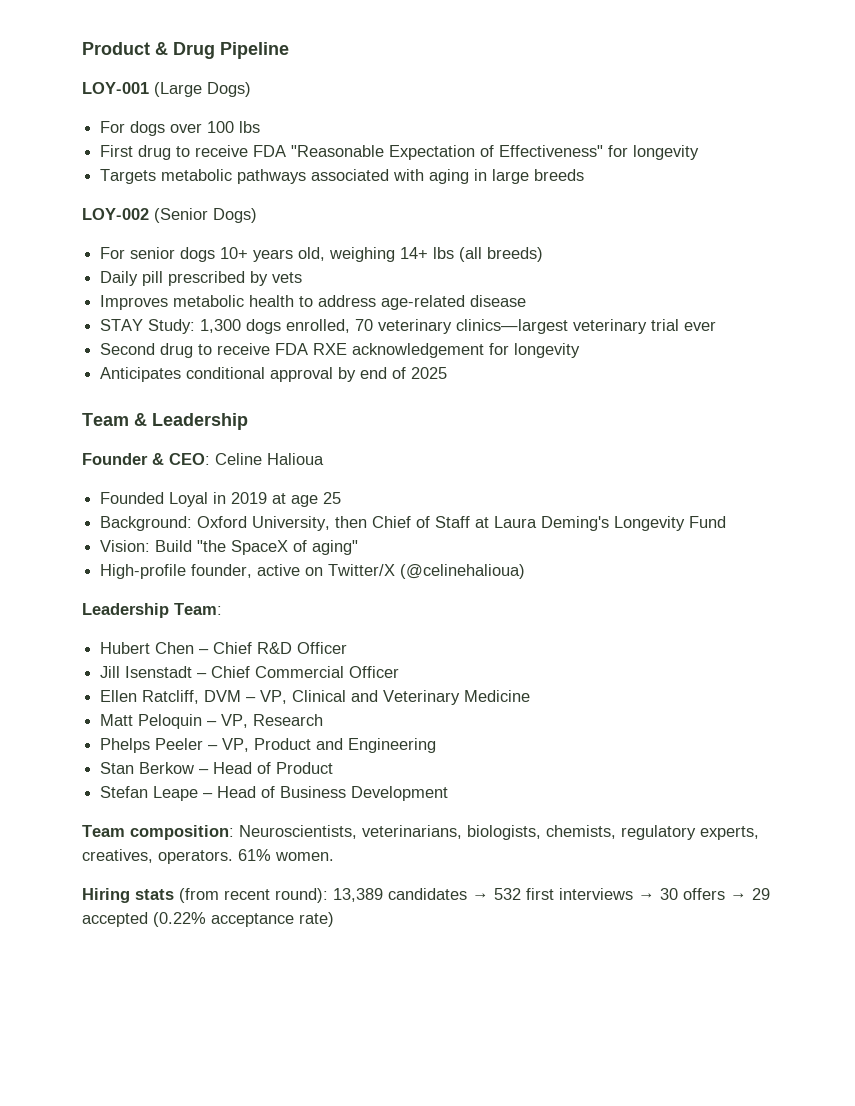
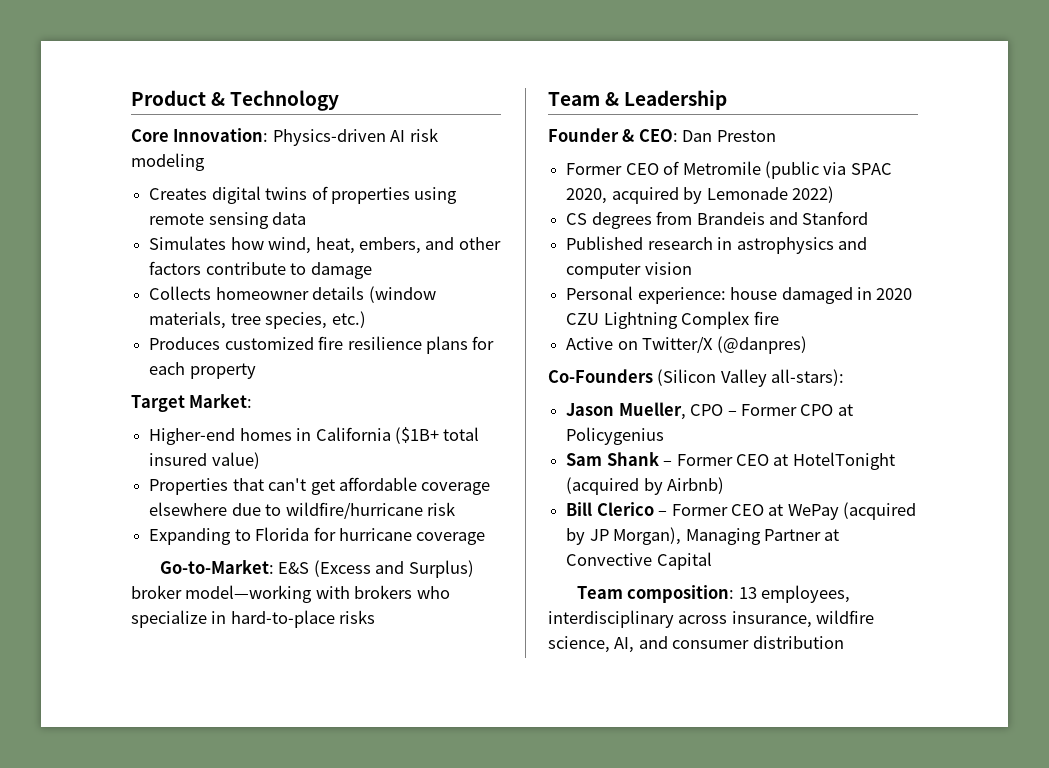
- Product & Drug Pipeline
- LOY-001 (Large Dogs)
- For dogs over 100 lbs
- First drug to receive FDA "Reasonable Expectation of Effectiveness" for longevity
- Targets metabolic pathways associated with aging in large breeds
- LOY-002 (Senior Dogs)
- For senior dogs 10+ years old, weighing 14+ lbs (all breeds)
- Daily pill prescribed by vets
- Improves metabolic health to address age-related disease
- STAY Study: 1,300 dogs enrolled, 70 veterinary clinics—largest veterinary trial ever
- Second drug to receive FDA RXE acknowledgement for longevity
- Anticipates conditional approval by end of 2025
+ Product & Technology
+ Core Innovation: Physics-driven AI risk modeling
+ Creates digital twins of properties using remote sensing data
+ Simulates how wind, heat, embers, and other factors contribute to damage
+ Collects homeowner details (window materials, tree species, etc.)
+ Produces customized fire resilience plans for each property
+ Target Market:
+ Higher-end homes in California ($1B+ total insured value)
+ Properties that can't get affordable coverage elsewhere due to wildfire/hurricane risk
+ Expanding to Florida for hurricane coverage
+ Go-to-Market: E&S (Excess and Surplus) broker model—working with brokers who specialize in hard-to-place risks
- Founder & CEO: Celine Halioua
- Founded Loyal in 2019 at age 25
- Background: Oxford University, then Chief of Staff at Laura Deming's Longevity Fund
- Vision: Build "the SpaceX of aging"
- High-profile founder, active on Twitter/X (@celinehalioua)
- Leadership Team:
- Hubert Chen – Chief R&D Officer
- Jill Isenstadt – Chief Commercial Officer
- Ellen Ratcliff, DVM – VP, Clinical and Veterinary Medicine
- Matt Peloquin – VP, Research
- Phelps Peeler – VP, Product and Engineering
- Stan Berkow – Head of Product
- Stefan Leape – Head of Business Development
- Team composition: Neuroscientists, veterinarians, biologists, chemists, regulatory experts, creatives, operators. 61% women.
- Hiring stats (from recent round): 13,389 candidates → 532 first interviews → 30 offers → 29 accepted (0.22% acceptance rate)
+ Founder & CEO: Dan Preston
+ Former CEO of Metromile (public via SPAC 2020, acquired by Lemonade 2022)
+ CS degrees from Brandeis and Stanford
+ Published research in astrophysics and computer vision
+ Personal experience: house damaged in 2020 CZU Lightning Complex fire
+ Active on Twitter/X (@danpres)
+ Co-Founders (Silicon Valley all-stars):
+ Jason Mueller, CPO – Former CPO at Policygenius
+ Sam Shank – Former CEO at HotelTonight (acquired by Airbnb)
+ Bill Clerico – Former CEO at WePay (acquired by JP Morgan), Managing Partner at Convective Capital
+ Team composition: 13 employees, interdisciplinary across insurance, wildfire science, AI, and consumer distribution

